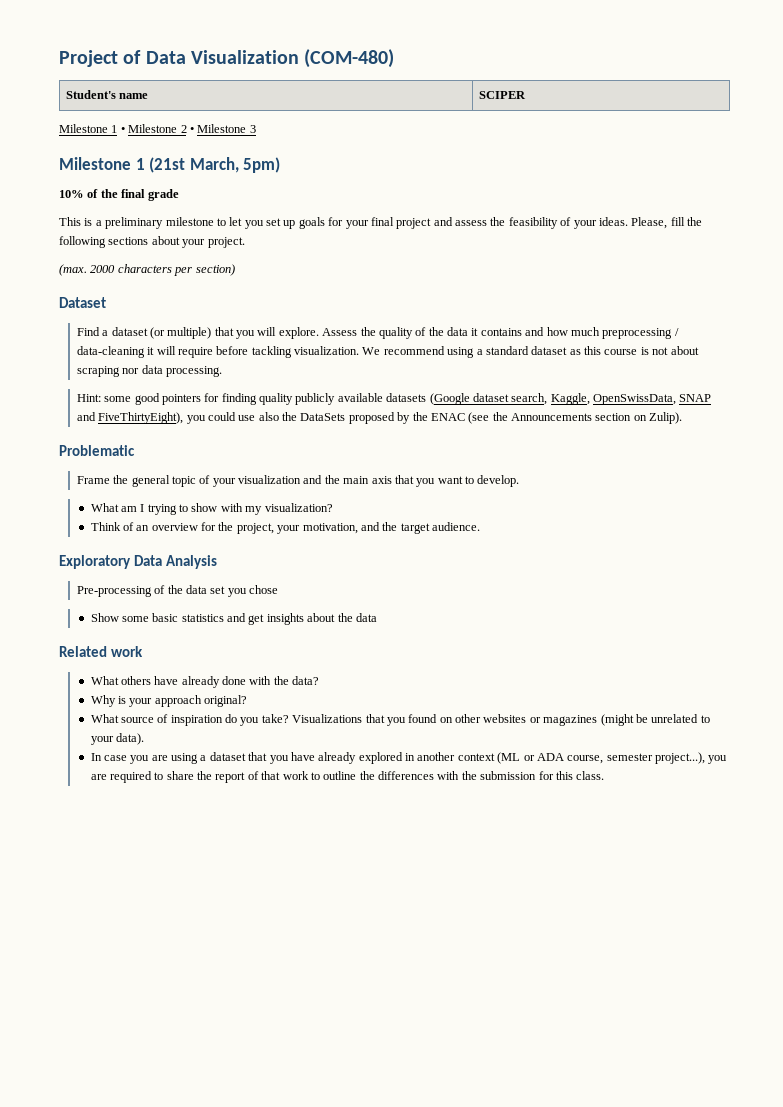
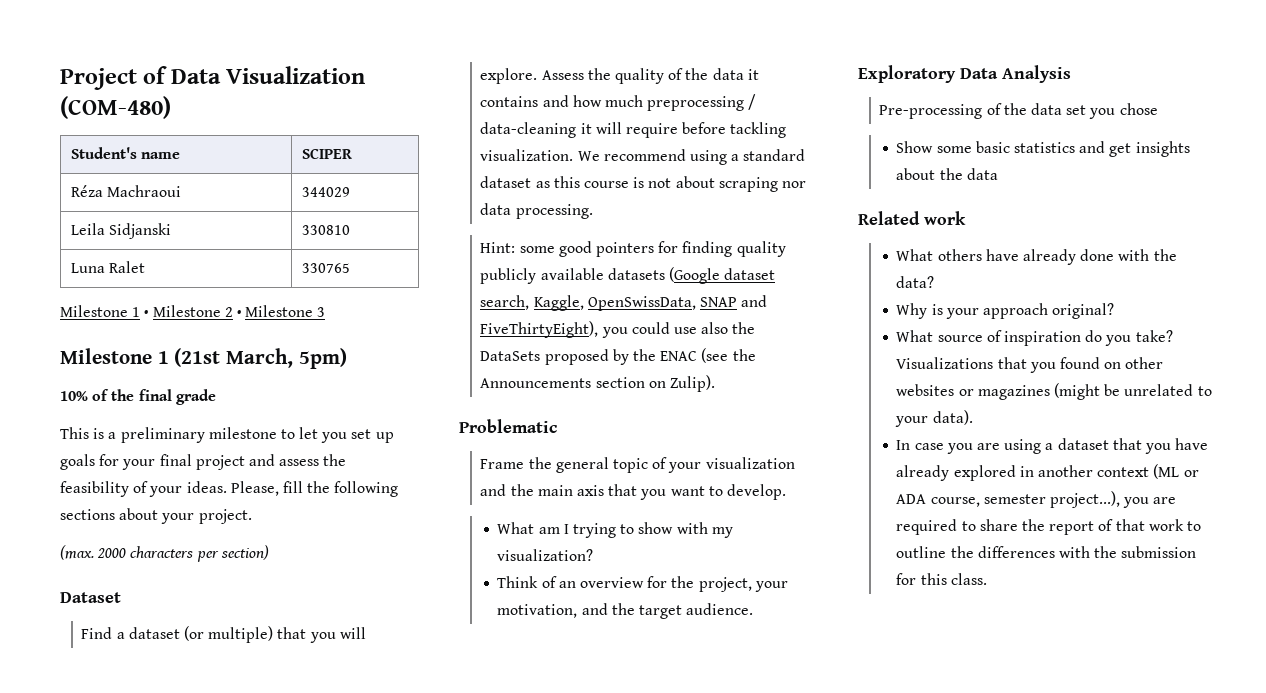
+ Réza Machraoui | 344029
+ Leila Sidjanski | 330810
+ Luna Ralet | 330765

